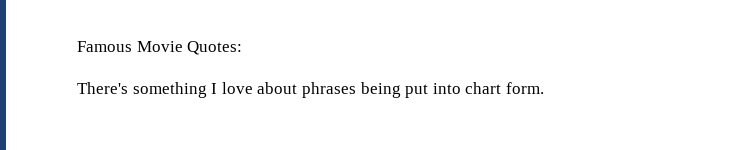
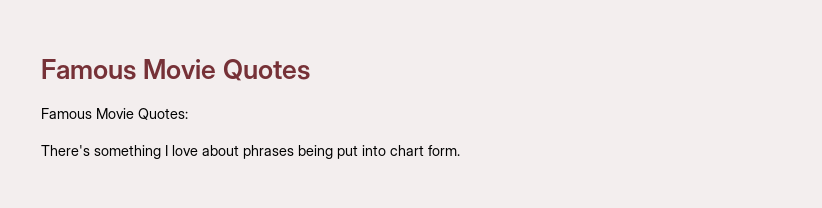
+ Famous Movie Quotes

